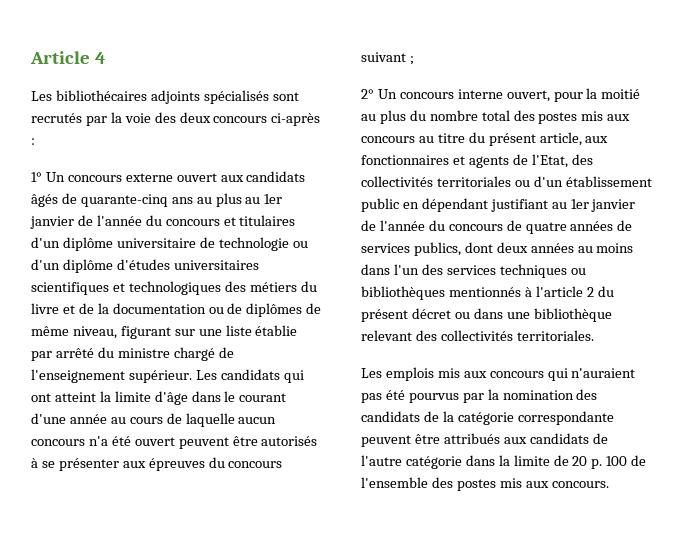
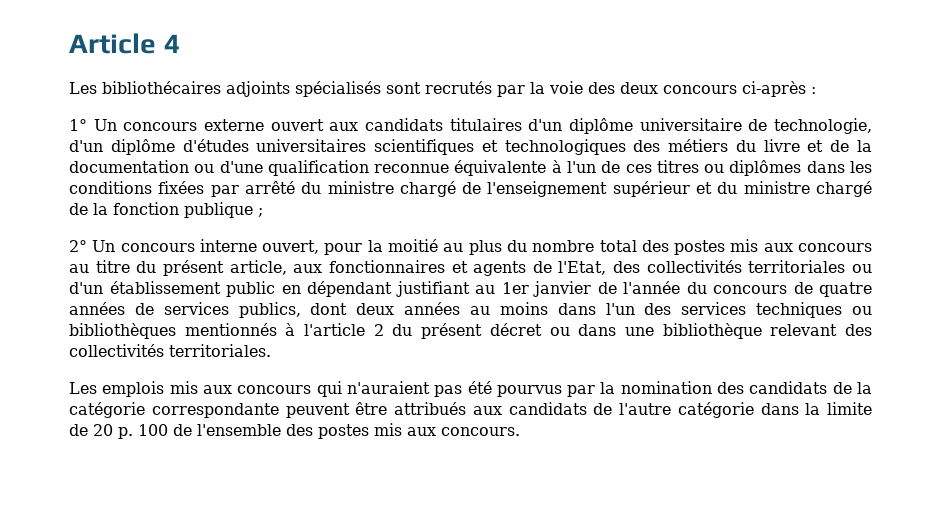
- 1° Un concours externe ouvert aux candidats âgés de quarante-cinq ans au plus au 1er janvier de l'année du concours et titulaires d'un diplôme universitaire de technologie ou d'un diplôme d'études universitaires scientifiques et technologiques des métiers du livre et de la documentation ou de diplômes de même niveau, figurant sur une liste établie par arrêté du ministre chargé de l'enseignement supérieur. Les candidats qui ont atteint la limite d'âge dans le courant d'une année au cours de laquelle aucun concours n'a été ouvert peuvent être autorisés à se présenter aux épreuves du concours suivant ;
+ 1° Un concours externe ouvert aux candidats titulaires d'un diplôme universitaire de technologie, d'un diplôme d'études universitaires scientifiques et technologiques des métiers du livre et de la documentation ou d'une qualification reconnue équivalente à l'un de ces titres ou diplômes dans les conditions fixées par arrêté du ministre chargé de l'enseignement supérieur et du ministre chargé de la fonction publique ;

